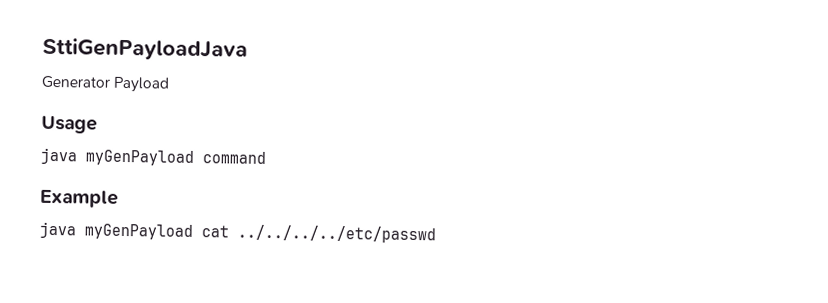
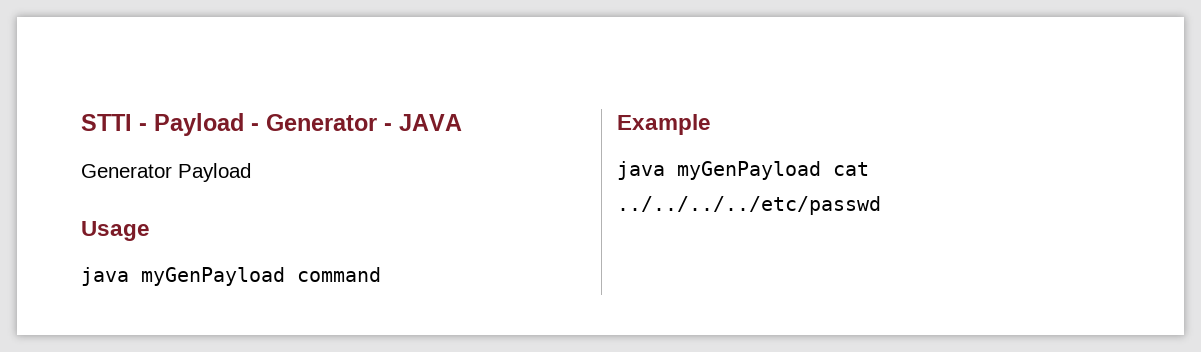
- SttiGenPayloadJava
+ STTI - Payload - Generator - JAVA

